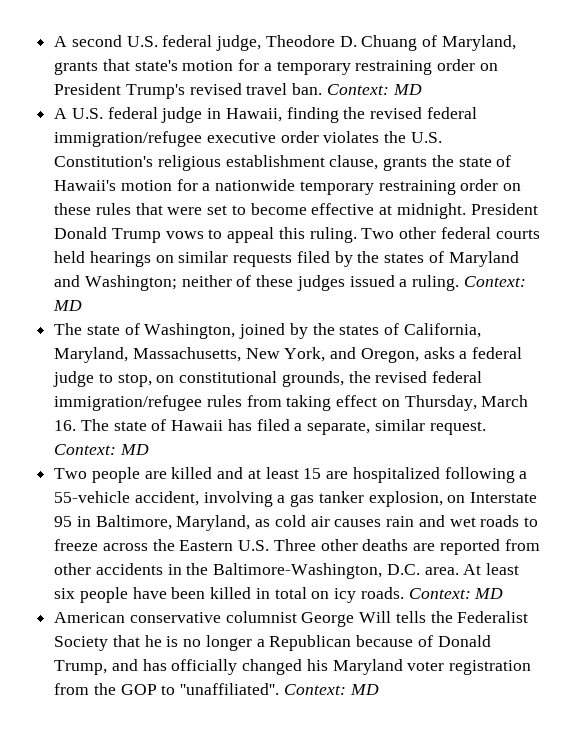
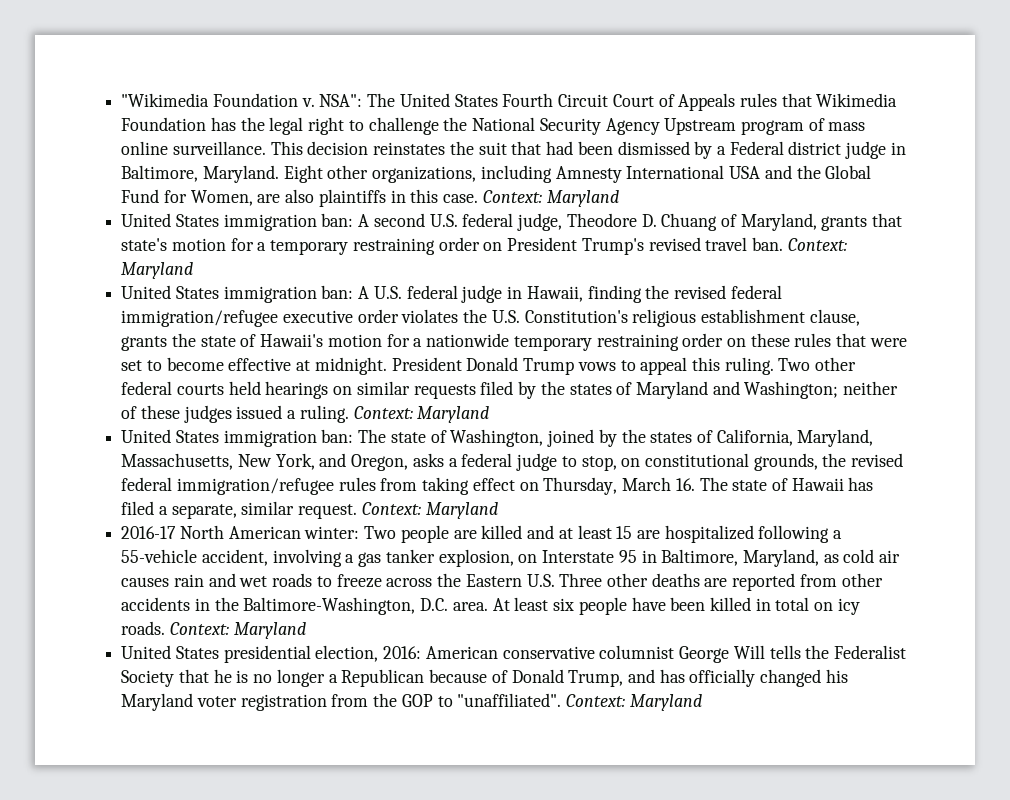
- A second U.S. federal judge, Theodore D. Chuang of Maryland, grants that state's motion for a temporary restraining order on President Trump's revised travel ban. Context: MD
- A U.S. federal judge in Hawaii, finding the revised federal immigration/refugee executive order violates the U.S. Constitution's religious establishment clause, grants the state of Hawaii's motion for a nationwide temporary restraining order on these rules that were set to become effective at midnight.
+ "Wikimedia Foundation v. NSA": The United States Fourth Circuit Court of Appeals rules that Wikimedia Foundation has the legal right to challenge the National Security Agency Upstream program of mass online surveillance. This decision reinstates the suit that had been dismissed by a Federal district judge in Baltimore, Maryland. Eight other organizations, including Amnesty International USA and the Global Fund for Women, are also plaintiffs in this case. Context: Maryland
+ United States immigration ban: A second U.S. federal judge, Theodore D. Chuang of Maryland, grants that state's motion for a temporary restraining order on President Trump's revised travel ban. Context: Maryland
+ United States immigration ban: A U.S. federal judge in Hawaii, finding the revised federal immigration/refugee executive order violates the U.S. Constitution's religious establishment clause, grants the state of Hawaii's motion for a nationwide temporary restraining order on these rules that were set to become effective at midnight.
- neither of these judges issued a ruling. Context: MD
- The state of Washington, joined by the states of California, Maryland, Massachusetts, New York, and Oregon, asks a federal judge to stop, on constitutional grounds, the revised federal immigration/refugee rules from taking effect on Thursday, March 16. The state of Hawaii has filed a separate, similar request. Context: MD
- Two people are killed and at least 15 are hospitalized following a 55-vehicle accident, involving a gas tanker explosion, on Interstate 95 in Baltimore, Maryland, as cold air causes rain and wet roads to freeze across the Eastern U.S. Three other deaths are reported from other accidents in the Baltimore-Washington, D.C. area.
+ neither of these judges issued a ruling. Context: Maryland
+ United States immigration ban: The state of Washington, joined by the states of California, Maryland, Massachusetts, New York, and Oregon, asks a federal judge to stop, on constitutional grounds, the revised federal immigration/refugee rules from taking effect on Thursday, March 16. The state of Hawaii has filed a separate, similar request. Context: Maryland
+ 2016-17 North American winter: Two people are killed and at least 15 are hospitalized following a 55-vehicle accident, involving a gas tanker explosion, on Interstate 95 in Baltimore, Maryland, as cold air causes rain and wet roads to freeze across the Eastern U.S. Three other deaths are reported from other accidents in the Baltimore-Washington, D.C. area.
- At least six people have been killed in total on icy roads. Context: MD
- American conservative columnist George Will tells the Federalist Society that he is no longer a Republican because of Donald Trump, and has officially changed his Maryland voter registration from the GOP to ''unaffiliated''. Context: MD
+ At least six people have been killed in total on icy roads. Context: Maryland
+ United States presidential election, 2016: American conservative columnist George Will tells the Federalist Society that he is no longer a Republican because of Donald Trump, and has officially changed his Maryland voter registration from the GOP to "unaffiliated". Context: Maryland

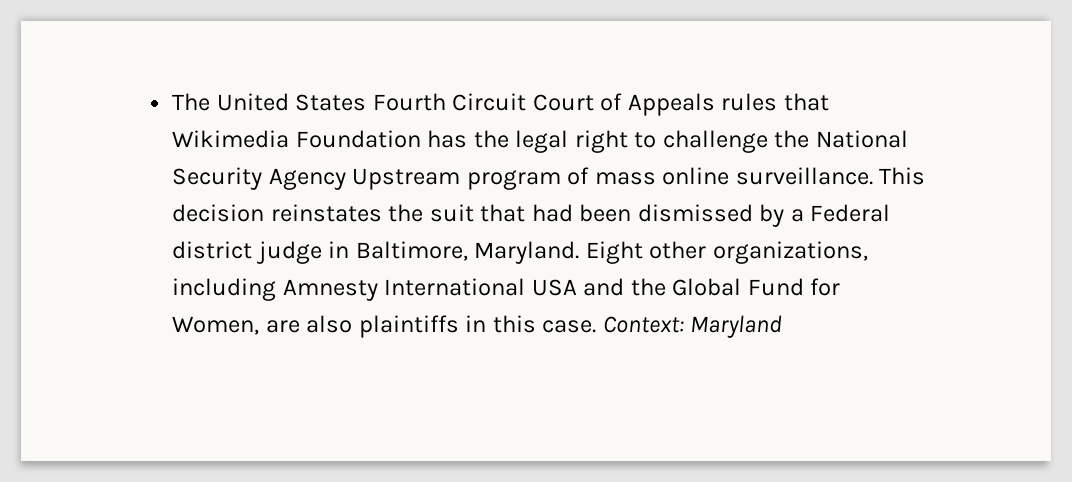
- "Wikimedia Foundation v. NSA": The United States Fourth Circuit Court of Appeals rules that Wikimedia Foundation has the legal right to challenge the National Security Agency Upstream program of mass online surveillance.
+ The United States Fourth Circuit Court of Appeals rules that Wikimedia Foundation has the legal right to challenge the National Security Agency Upstream program of mass online surveillance.
- United States immigration ban: A second U.S. federal judge, Theodore D. Chuang of Maryland, grants that state's motion for a temporary restraining order on President Trump's revised travel ban. Context: Maryland
- United States immigration ban: A U.S. federal judge in Hawaii, finding the revised federal immigration/refugee executive order violates the U.S. Constitution's religious establishment clause, grants the state of Hawaii's motion for a nationwide temporary restraining order on these rules that were set to become effective at midnight. President Donald Trump vows to appeal this ruling. Two other federal courts held hearings on similar requests filed by the states of Maryland and Washington; neither of these judges issued a ruling. Context: Maryland
- United States immigration ban: The state of Washington, joined by the states of California, Maryland, Massachusetts, New York, and Oregon, asks a federal judge to stop, on constitutional grounds, the revised federal immigration/refugee rules from taking effect on Thursday, March 16. The state of Hawaii has filed a separate, similar request. Context: Maryland
- 2016-17 North American winter: Two people are killed and at least 15 are hospitalized following a 55-vehicle accident, involving a gas tanker explosion, on Interstate 95 in Baltimore, Maryland, as cold air causes rain and wet roads to freeze across the Eastern U.S. Three other deaths are reported from other accidents in the Baltimore-Washington, D.C. area. At least six people have been killed in total on icy roads. Context: Maryland
- United States presidential election, 2016: American conservative columnist George Will tells the Federalist Society that he is no longer a Republican because of Donald Trump, and has officially changed his Maryland voter registration from the GOP to "unaffiliated". Context: Maryland

